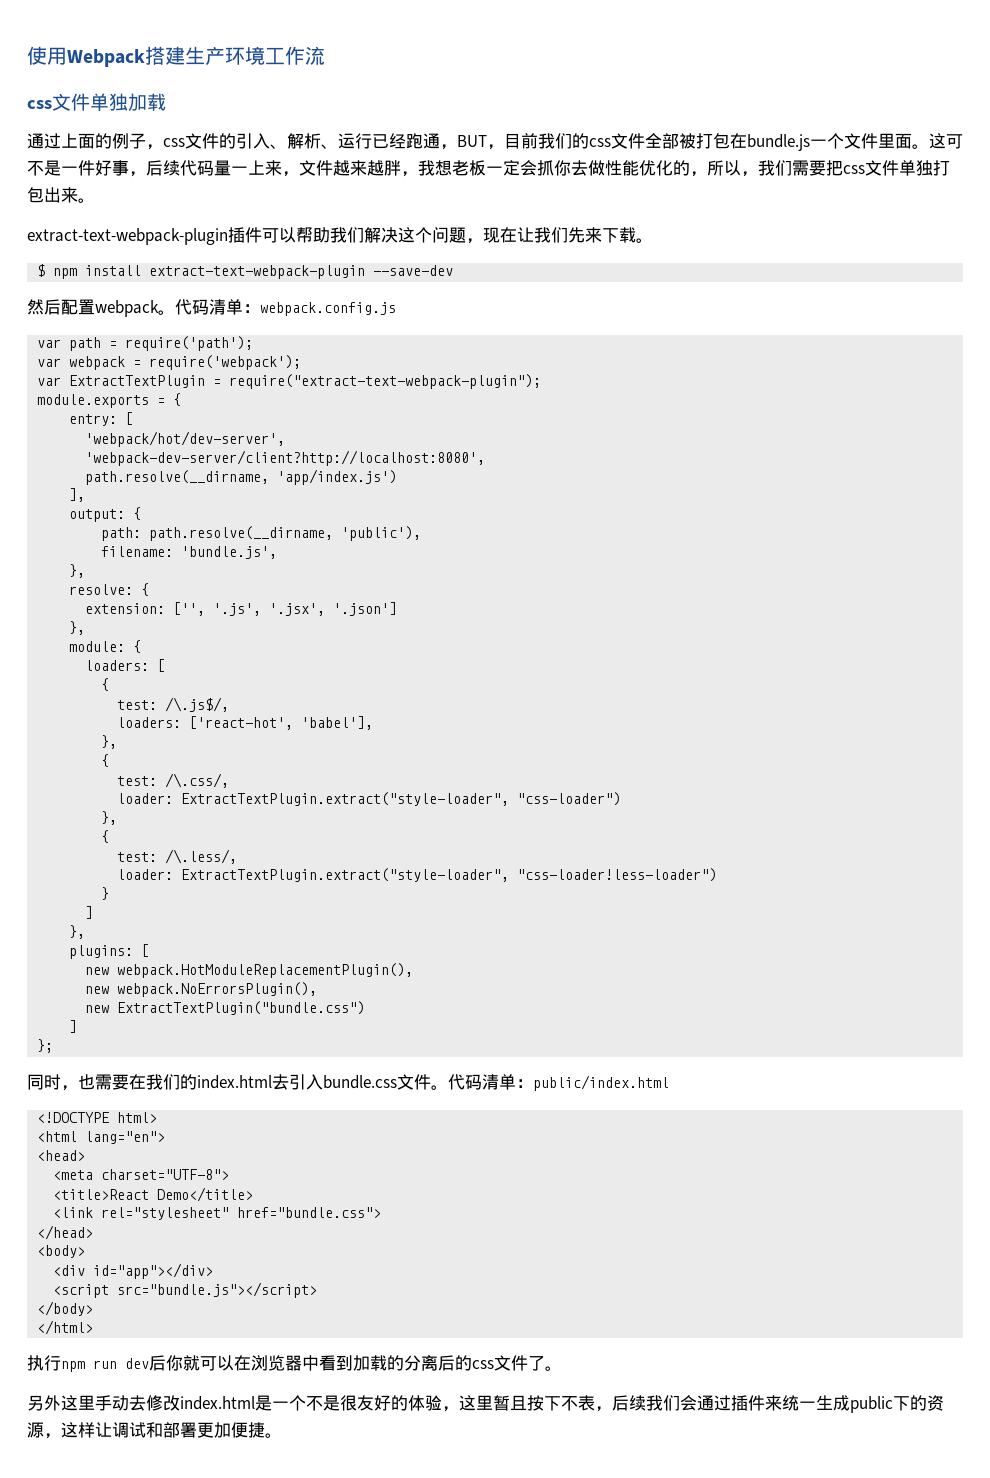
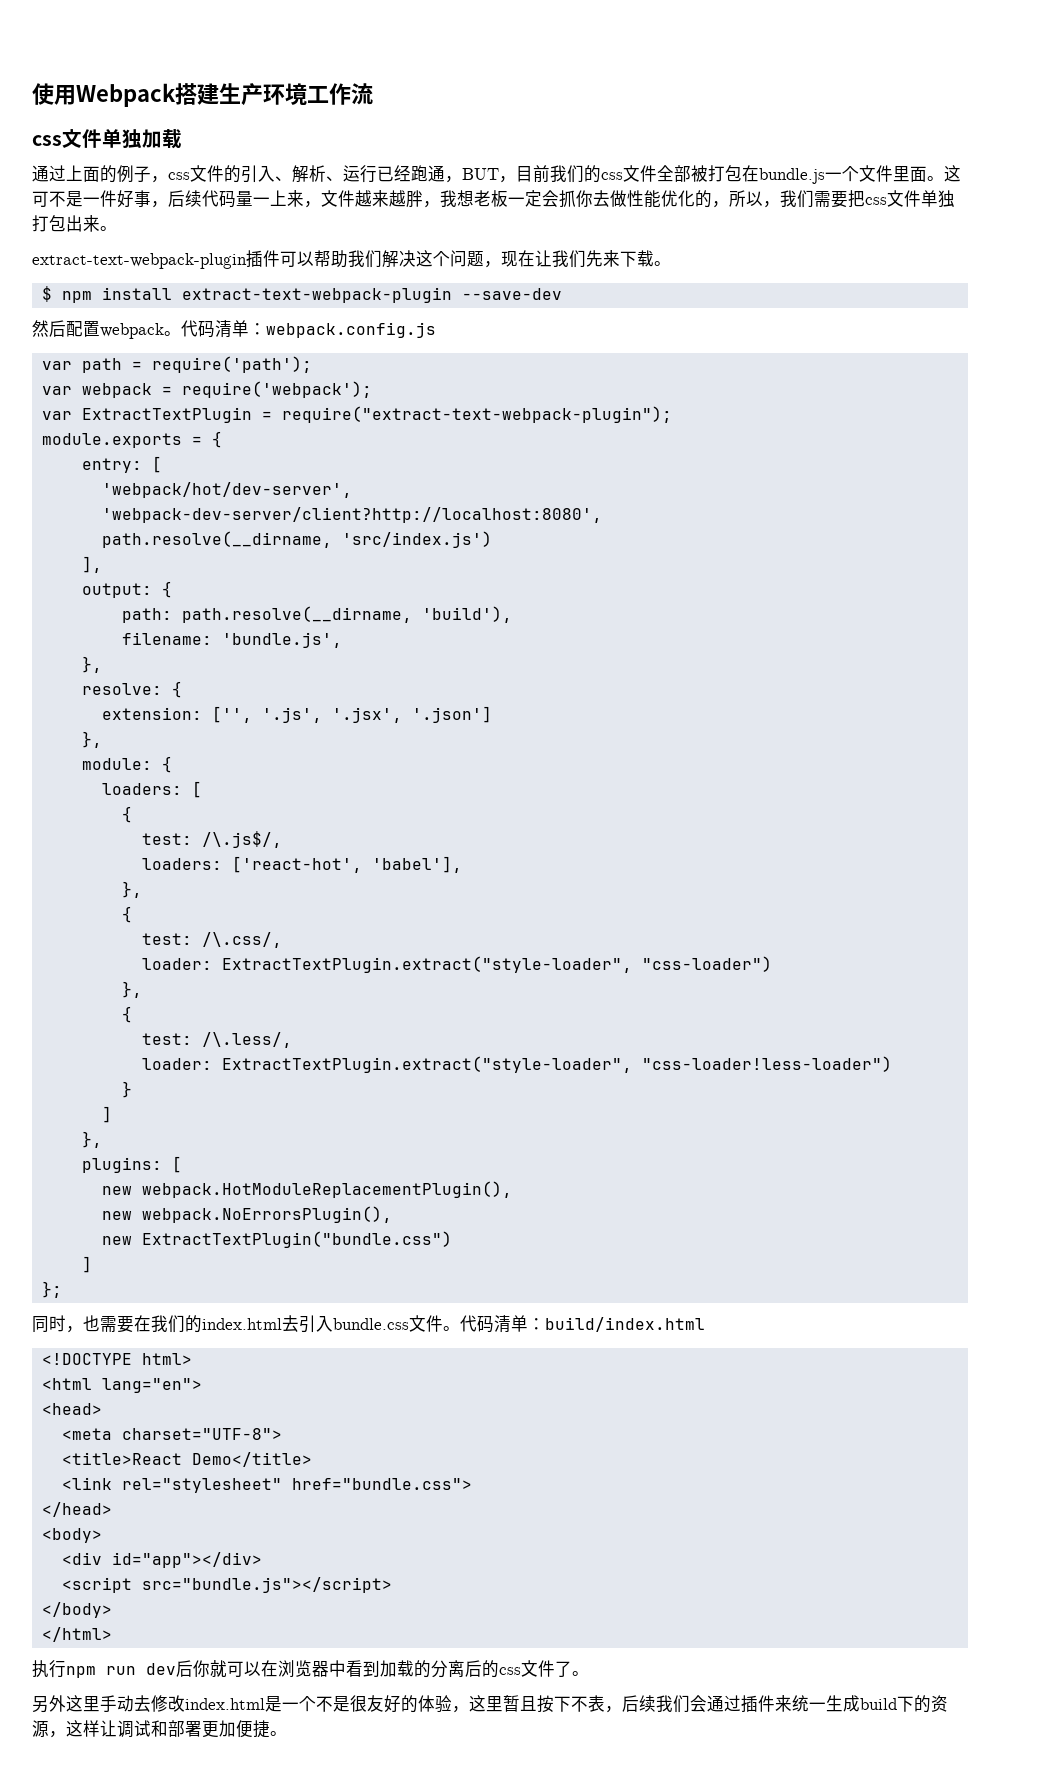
- path.resolve(__dirname, 'app/index.js')
+ path.resolve(__dirname, 'src/index.js')
- path: path.resolve(__dirname, 'public'),
+ path: path.resolve(__dirname, 'build'),
- 代码清单：public/index.html
+ 代码清单：build/index.html
- 另外这里手动去修改index.html是一个不是很友好的体验，这里暂且按下不表，后续我们会通过插件来统一生成public下的资源，这样让调试和部署更加便捷。
+ 另外这里手动去修改index.html是一个不是很友好的体验，这里暂且按下不表，后续我们会通过插件来统一生成build下的资源，这样让调试和部署更加便捷。

